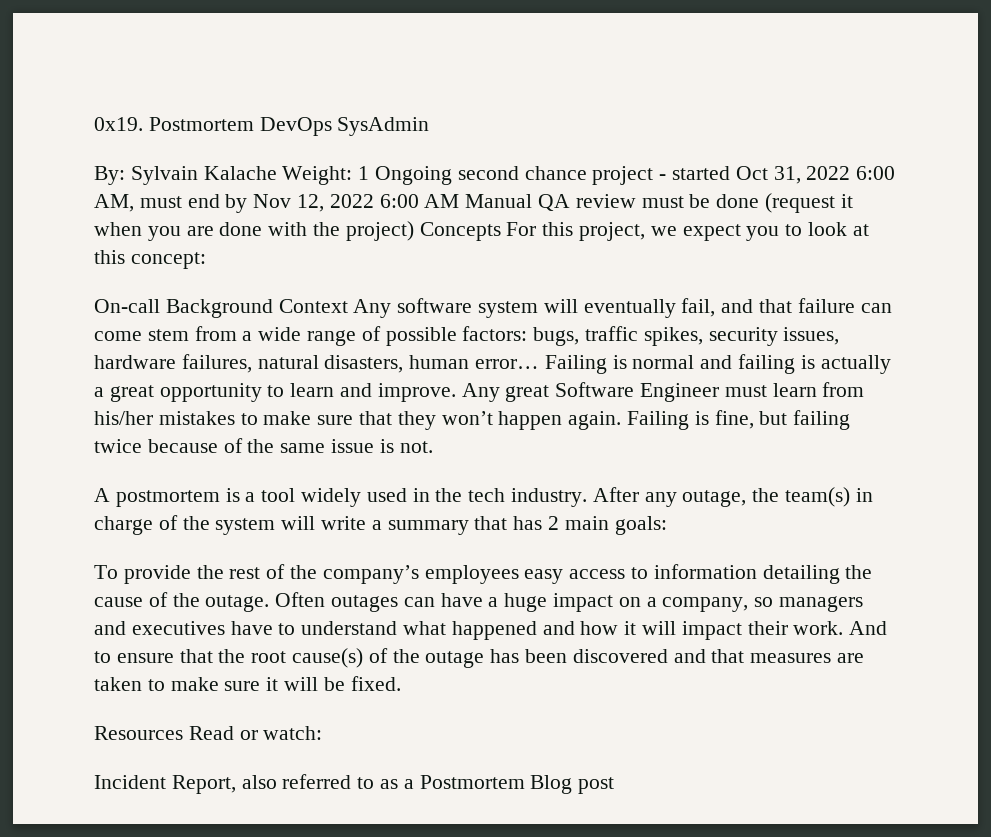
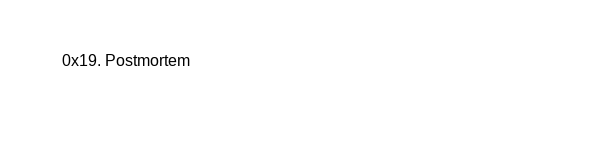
- Postmortem DevOps SysAdmin
- By: Sylvain Kalache Weight: 1 Ongoing second chance project - started Oct 31, 2022 6:00 AM, must end by Nov 12, 2022 6:00 AM Manual QA review must be done (request it when you are done with the project) Concepts For this project, we expect you to look at this concept:
- On-call Background Context Any software system will eventually fail, and that failure can come stem from a wide range of possible factors: bugs, traffic spikes, security issues, hardware failures, natural disasters, human error… Failing is normal and failing is actually a great opportunity to learn and improve. Any great Software Engineer must learn from his/her mistakes to make sure that they won’t happen again. Failing is fine, but failing twice because of the same issue is not.
- A postmortem is a tool widely used in the tech industry. After any outage, the team(s) in charge of the system will write a summary that has 2 main goals:
- To provide the rest of the company’s employees easy access to information detailing the cause of the outage. Often outages can have a huge impact on a company, so managers and executives have to understand what happened and how it will impact their work. And to ensure that the root cause(s) of the outage has been discovered and that measures are taken to make sure it will be fixed.
- Resources Read or watch:
- Incident Report, also referred to as a Postmortem Blog post
+ Postmortem

